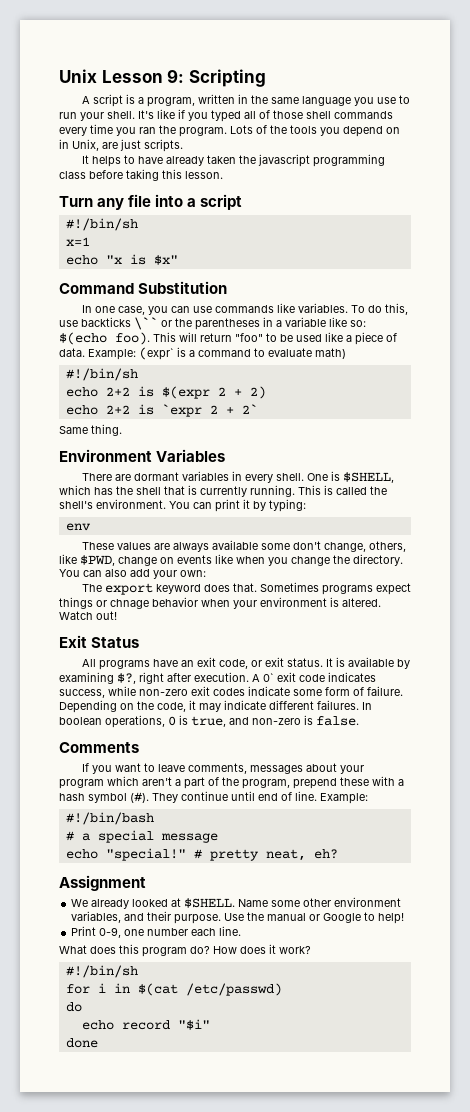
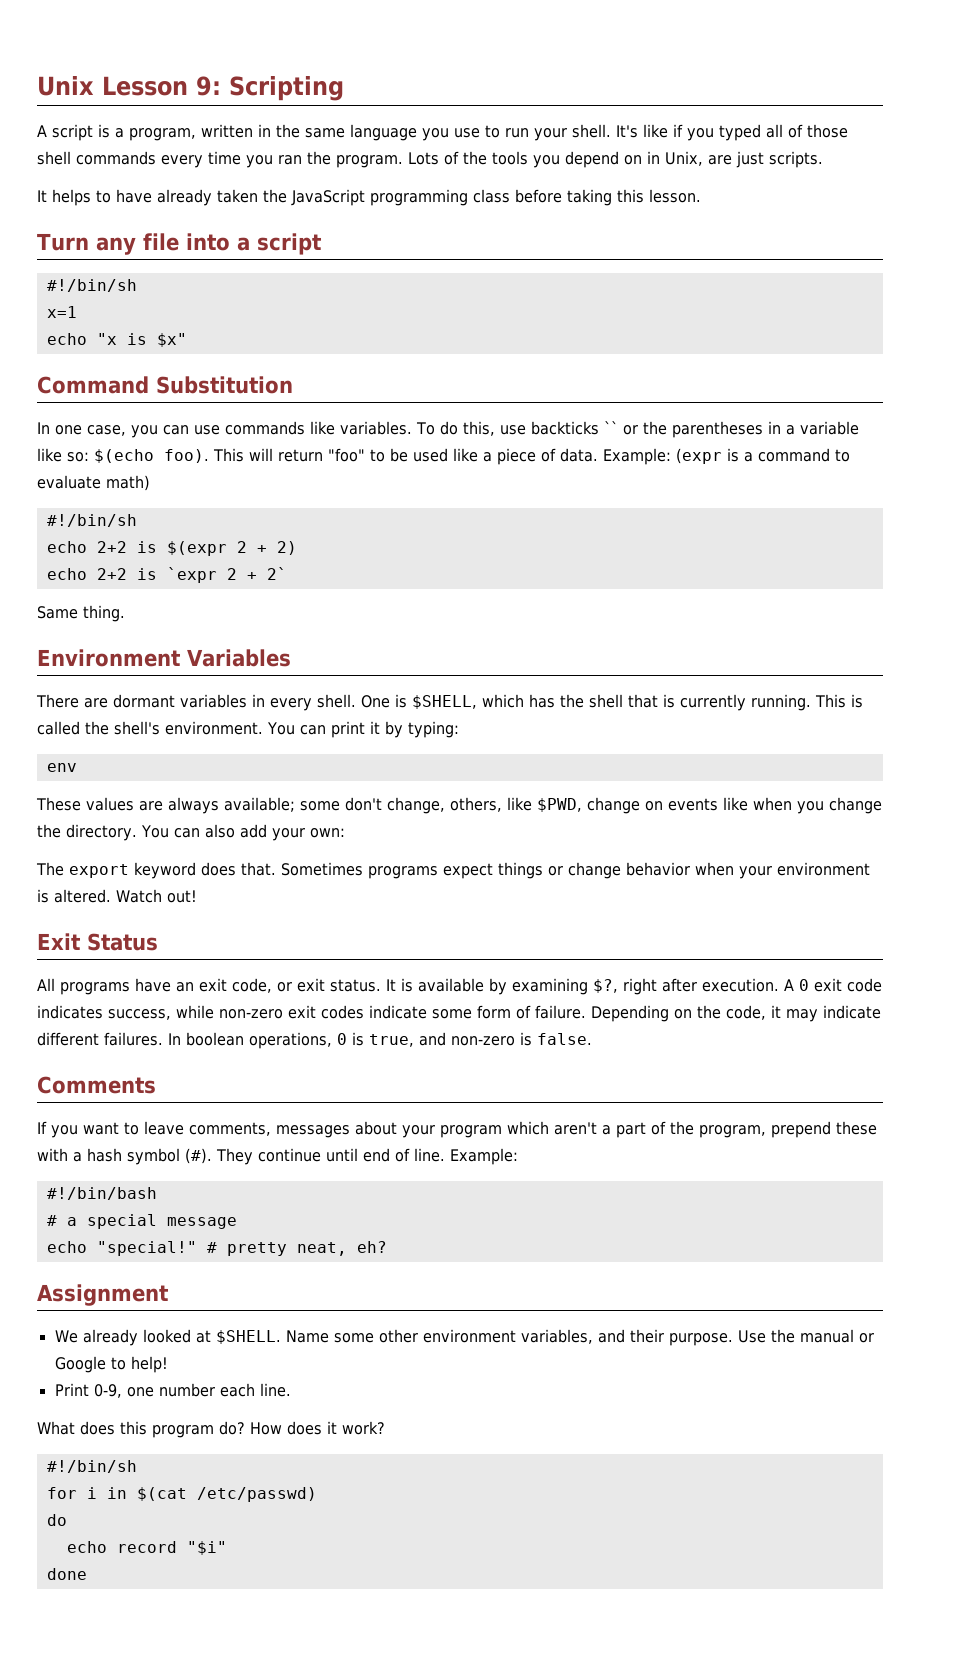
- It helps to have already taken the javascript programming class before taking this lesson.
+ It helps to have already taken the JavaScript programming class before taking this lesson.
- To do this, use backticks \`` or the parentheses in a variable like so: $(echo foo).
+ To do this, use backticks `` or the parentheses in a variable like so: $(echo foo).
- Example: (expr` is a command to evaluate math)
+ Example: (expr is a command to evaluate math)
- These values are always available some don't change, others, like $PWD, change on events like when you change the directory.
+ These values are always available; some don't change, others, like $PWD, change on events like when you change the directory.
- Sometimes programs expect things or chnage behavior when your environment is altered.
+ Sometimes programs expect things or change behavior when your environment is altered.
- A 0` exit code indicates success, while non-zero exit codes indicate some form of failure.
+ A 0 exit code indicates success, while non-zero exit codes indicate some form of failure.

